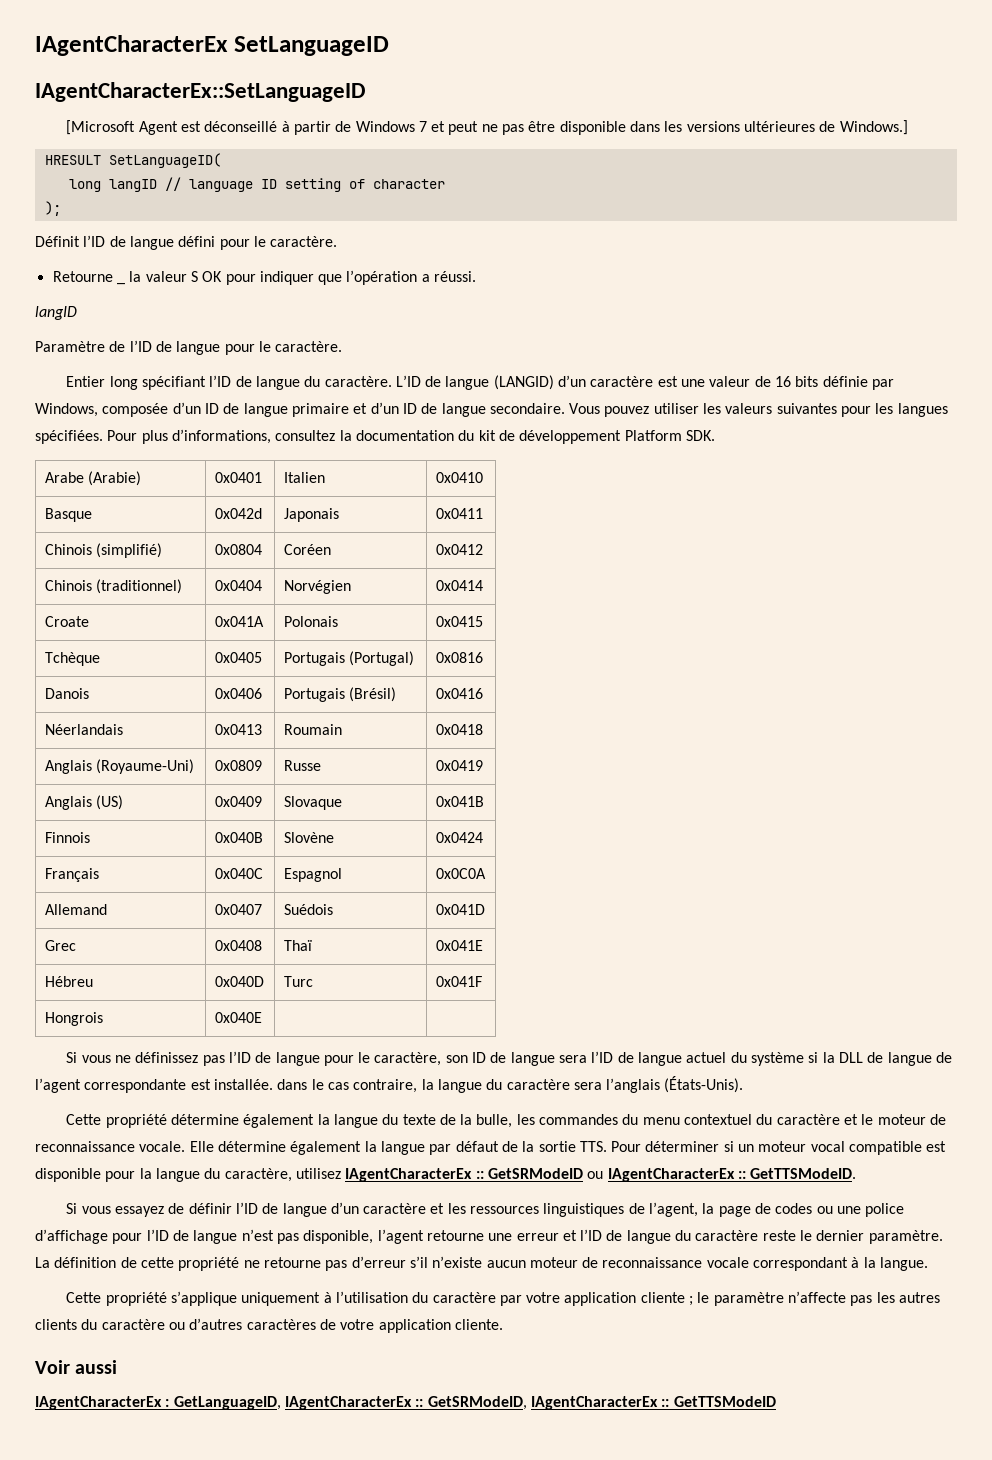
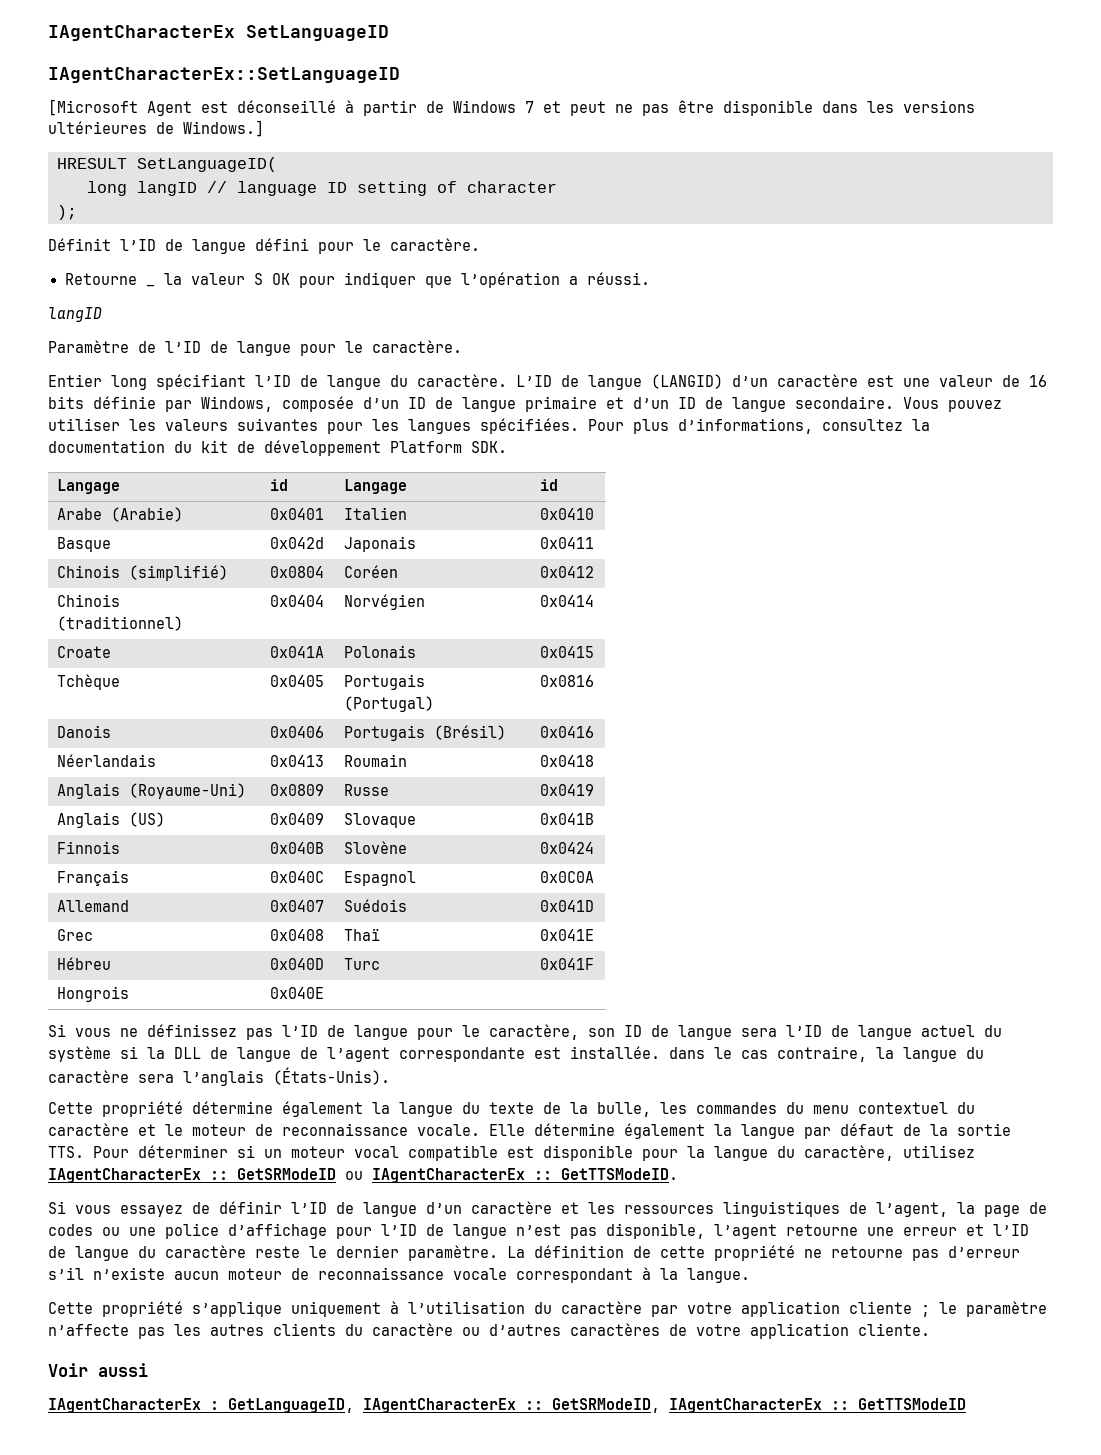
+ Langage | id | Langage | id

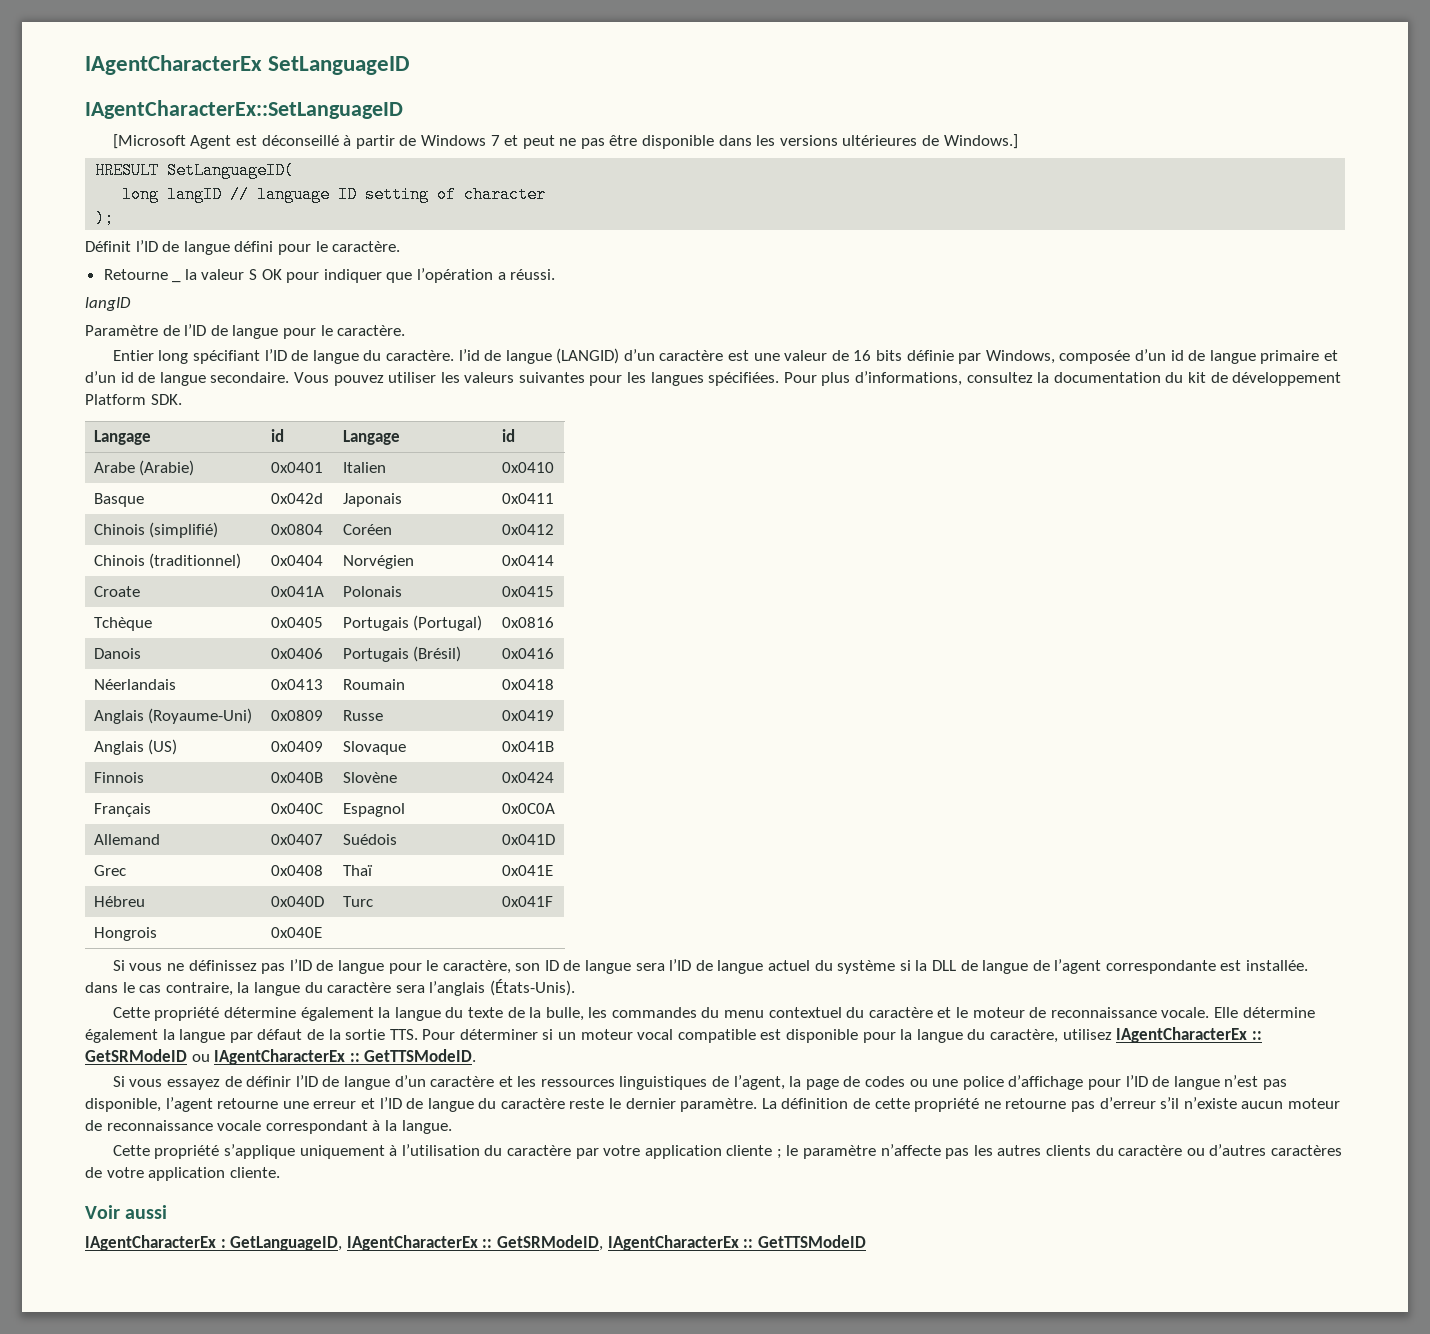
- Entier long spécifiant l’ID de langue du caractère. L’ID de langue (LANGID) d’un caractère est une valeur de 16 bits définie par Windows, composée d’un ID de langue primaire et d’un ID de langue secondaire.
+ Entier long spécifiant l’ID de langue du caractère. l’id de langue (LANGID) d’un caractère est une valeur de 16 bits définie par Windows, composée d’un id de langue primaire et d’un id de langue secondaire.

